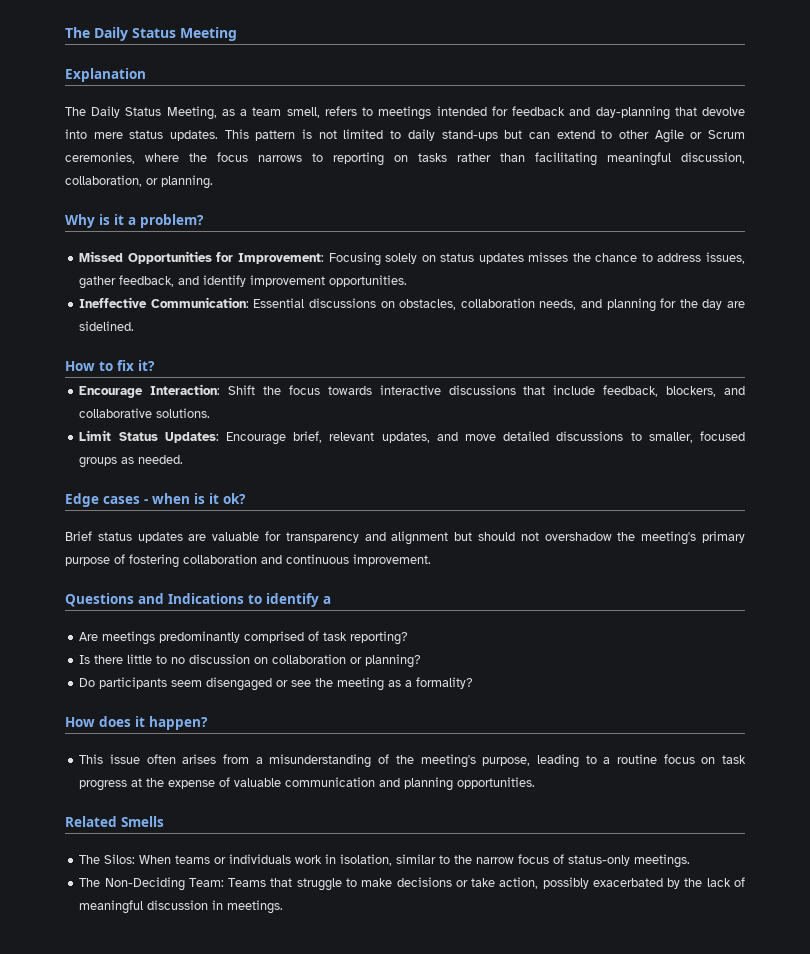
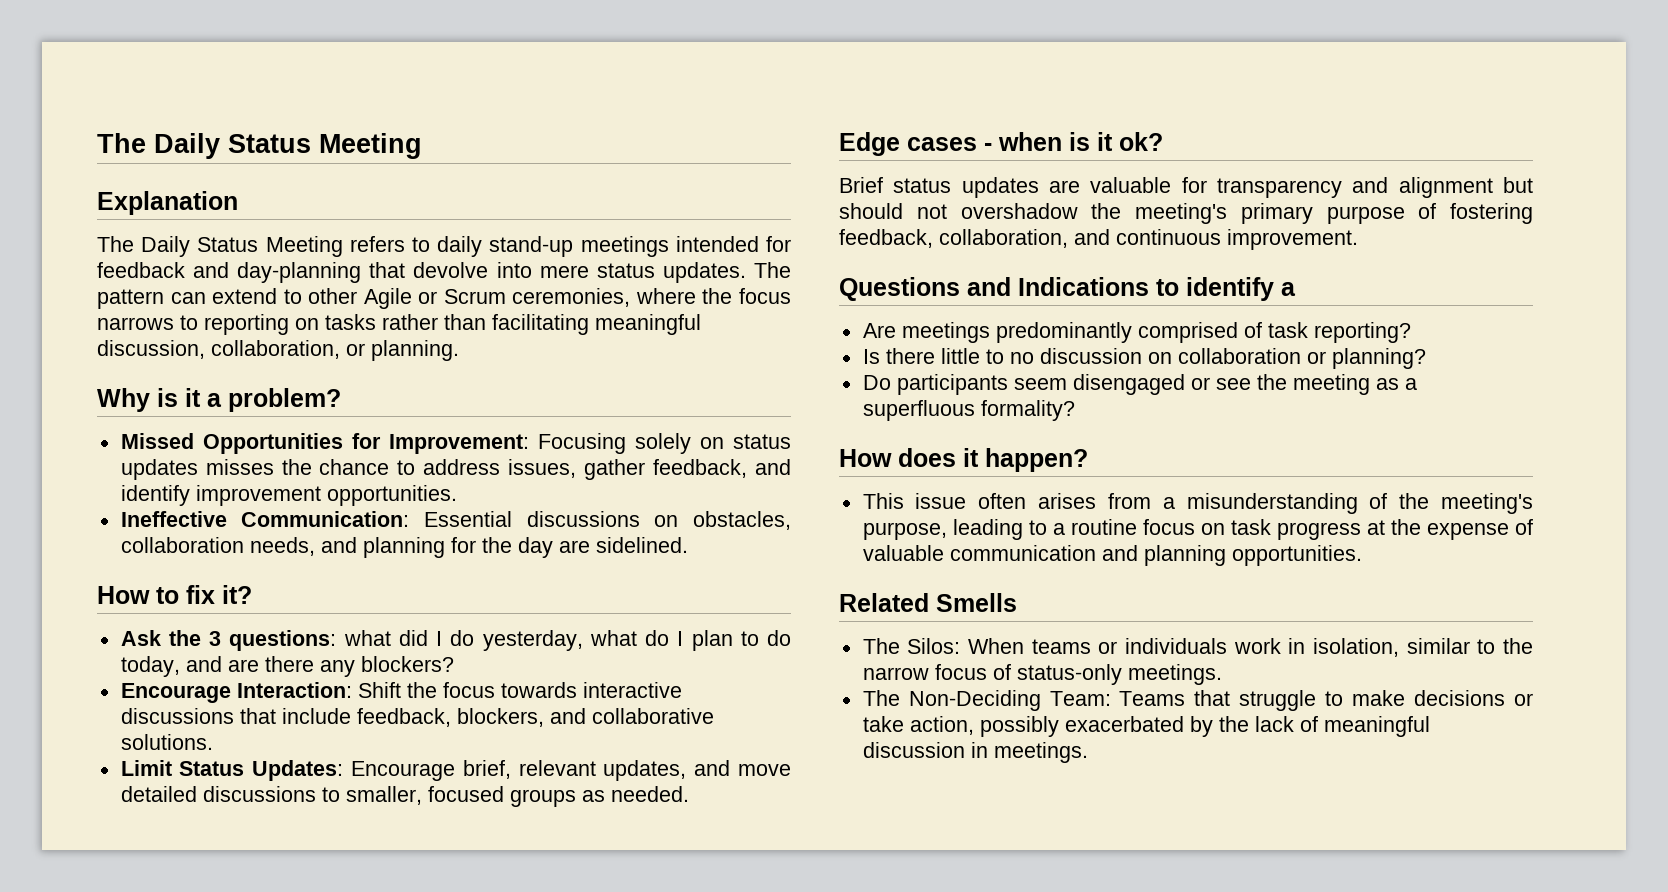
- The Daily Status Meeting, as a team smell, refers to meetings intended for feedback and day-planning that devolve into mere status updates.
+ The Daily Status Meeting refers to daily stand-up meetings intended for feedback and day-planning that devolve into mere status updates.
- This pattern is not limited to daily stand-ups but can extend to other Agile or Scrum ceremonies, where the focus narrows to reporting on tasks rather than facilitating meaningful discussion, collaboration, or planning.
+ The pattern can extend to other Agile or Scrum ceremonies, where the focus narrows to reporting on tasks rather than facilitating meaningful discussion, collaboration, or planning.
+ Ask the 3 questions: what did I do yesterday, what do I plan to do today, and are there any blockers?
- Brief status updates are valuable for transparency and alignment but should not overshadow the meeting's primary purpose of fostering collaboration and continuous improvement.
+ Brief status updates are valuable for transparency and alignment but should not overshadow the meeting's primary purpose of fostering feedback, collaboration, and continuous improvement.
- Do participants seem disengaged or see the meeting as a formality?
+ Do participants seem disengaged or see the meeting as a superfluous formality?

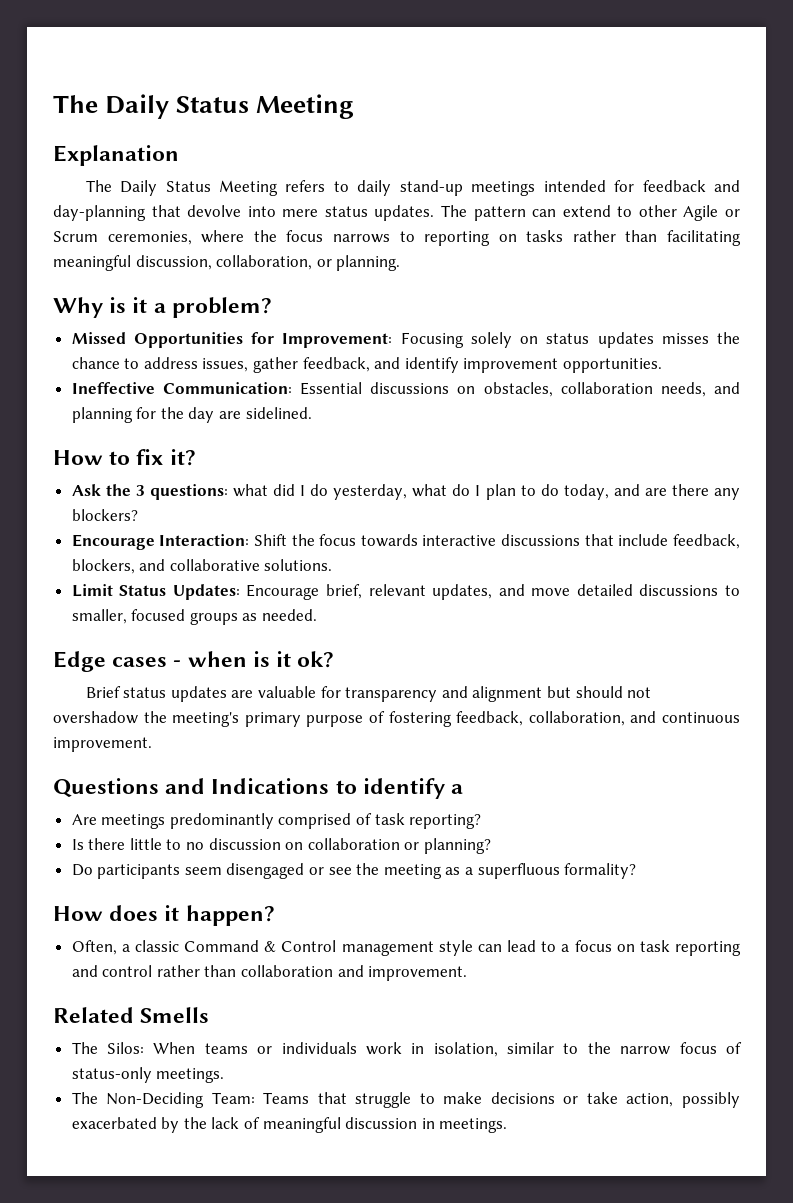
- This issue often arises from a misunderstanding of the meeting's purpose, leading to a routine focus on task progress at the expense of valuable communication and planning opportunities.
+ Often, a classic Command & Control management style can lead to a focus on task reporting and control rather than collaboration and improvement.

